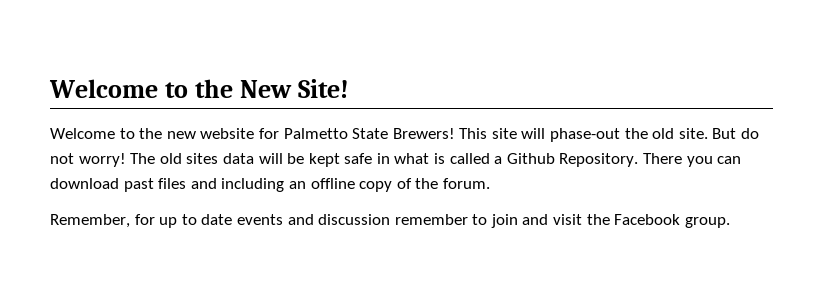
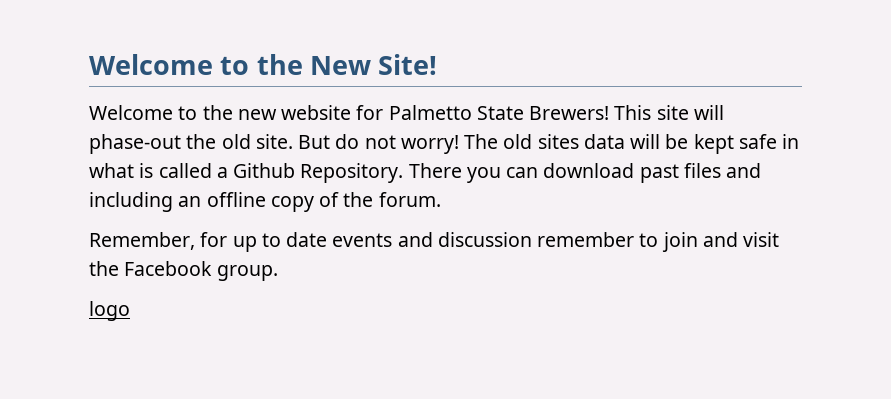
+ logo

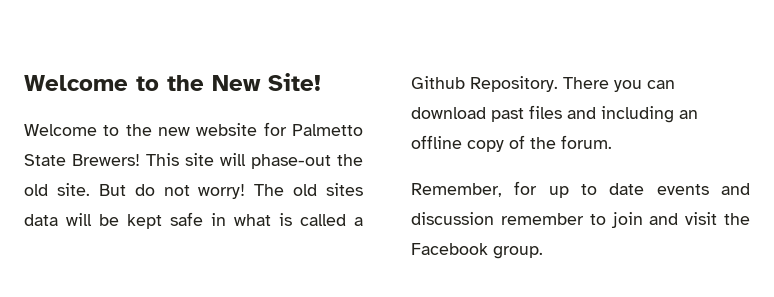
- logo

